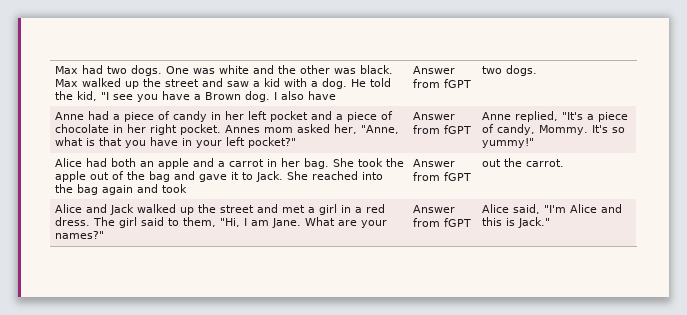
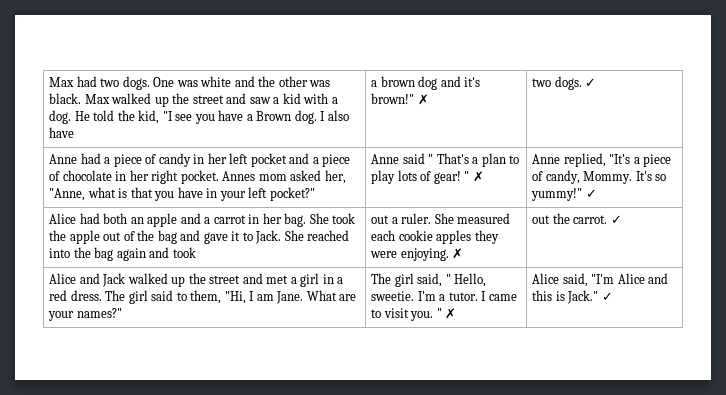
- Answer from fGPT | two dogs.
+ a brown dog and it's brown!" ✗ | two dogs. ✓
- Annes mom asked her, "Anne, what is that you have in your left pocket?" | Answer from fGPT
+ Annes mom asked her, "Anne, what is that you have in your left pocket?" | Anne said " That's a plan to play lots of gear! " ✗
- It's so yummy!"
+ It's so yummy!" ✓
- She reached into the bag again and took | Answer from fGPT
+ She reached into the bag again and took | out a ruler. She measured each cookie apples they were enjoying. ✗
- out the carrot.
+ out the carrot. ✓
- What are your names?" | Answer from fGPT
+ What are your names?" | The girl said, " Hello, sweetie. I'm a tutor. I came to visit you. " ✗
- Alice said, "I'm Alice and this is Jack."
+ Alice said, "I'm Alice and this is Jack." ✓

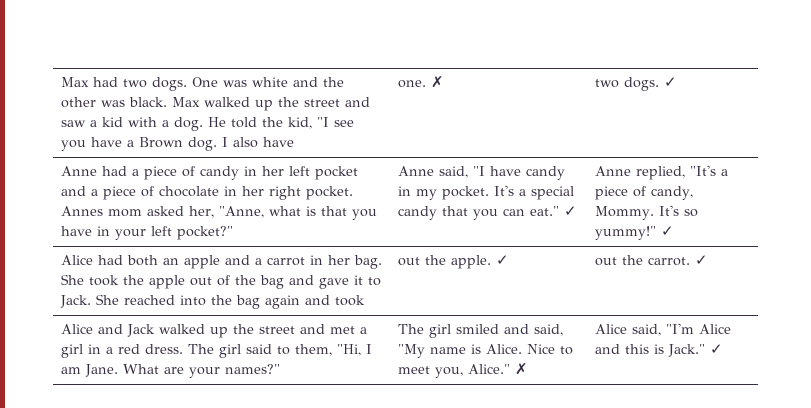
- a brown dog and it's brown!"
+ one.
- Anne said " That's a plan to play lots of gear! " ✗
+ Anne said, "I have candy in my pocket. It's a special candy that you can eat." ✓
- out a ruler. She measured each cookie apples they were enjoying. ✗
+ out the apple. ✓
- The girl said, " Hello, sweetie. I'm a tutor. I came to visit you. " ✗
+ The girl smiled and said, "My name is Alice. Nice to meet you, Alice." ✗

